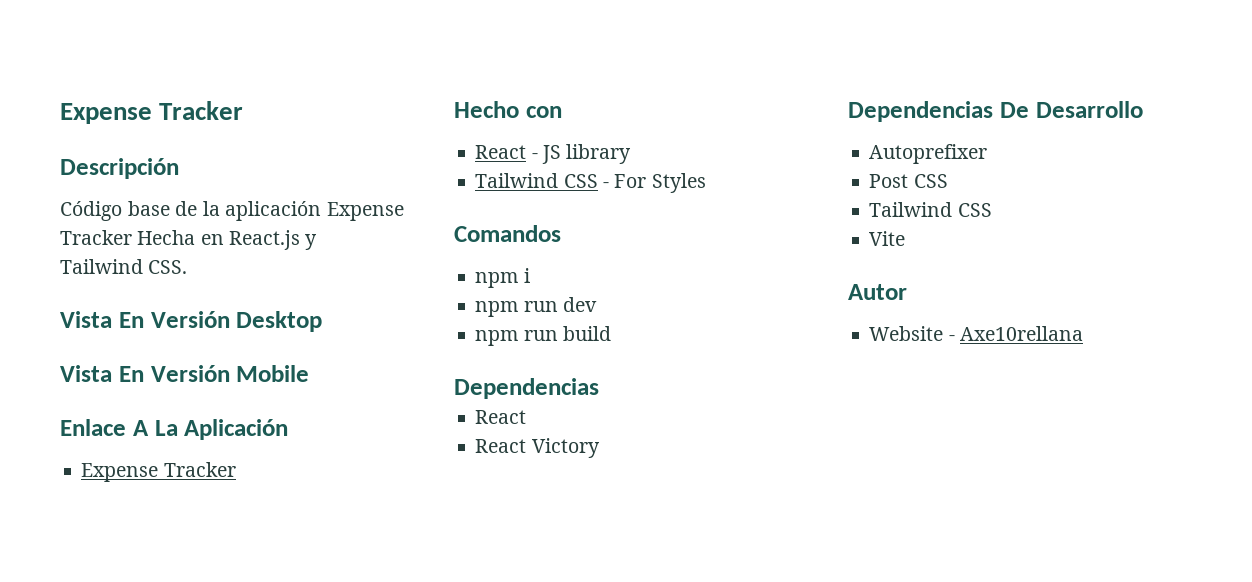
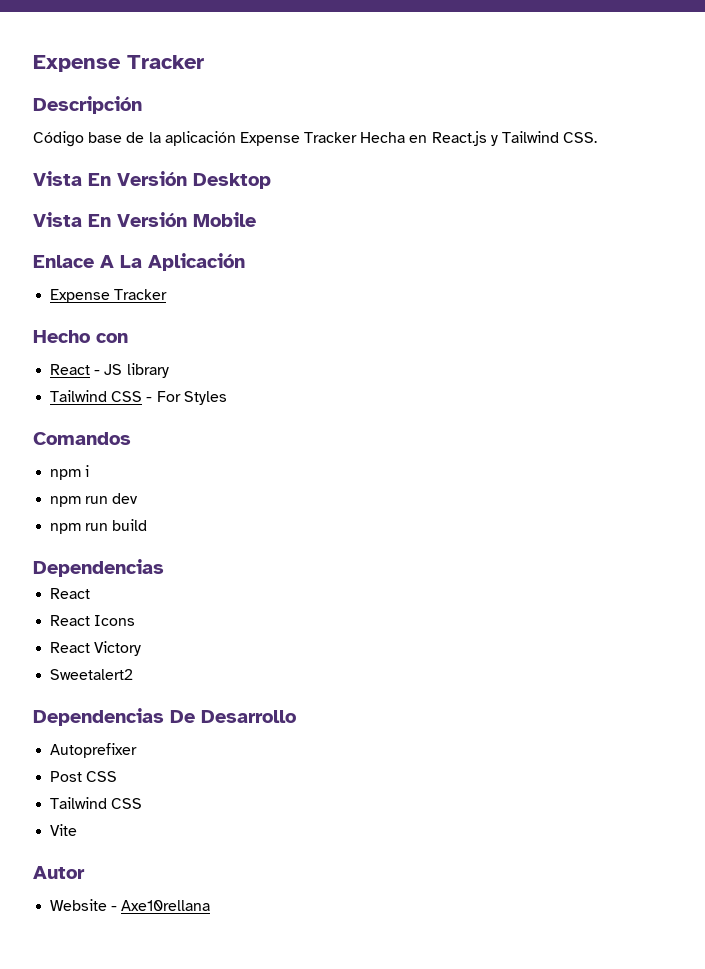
+ React Icons
+ Sweetalert2

